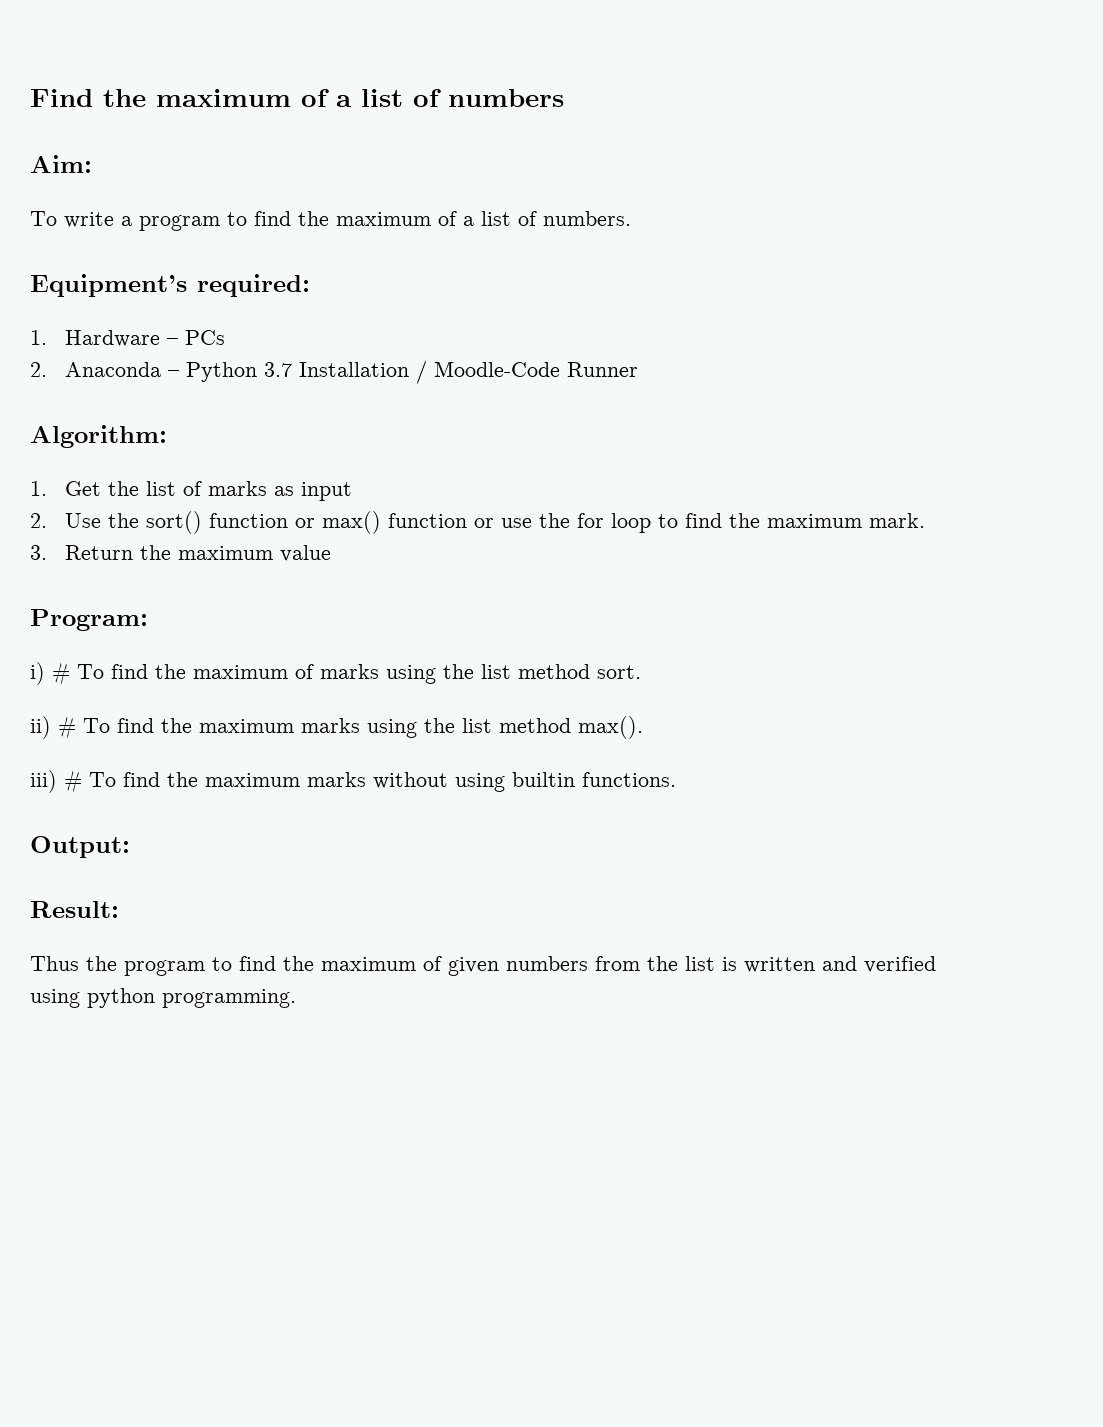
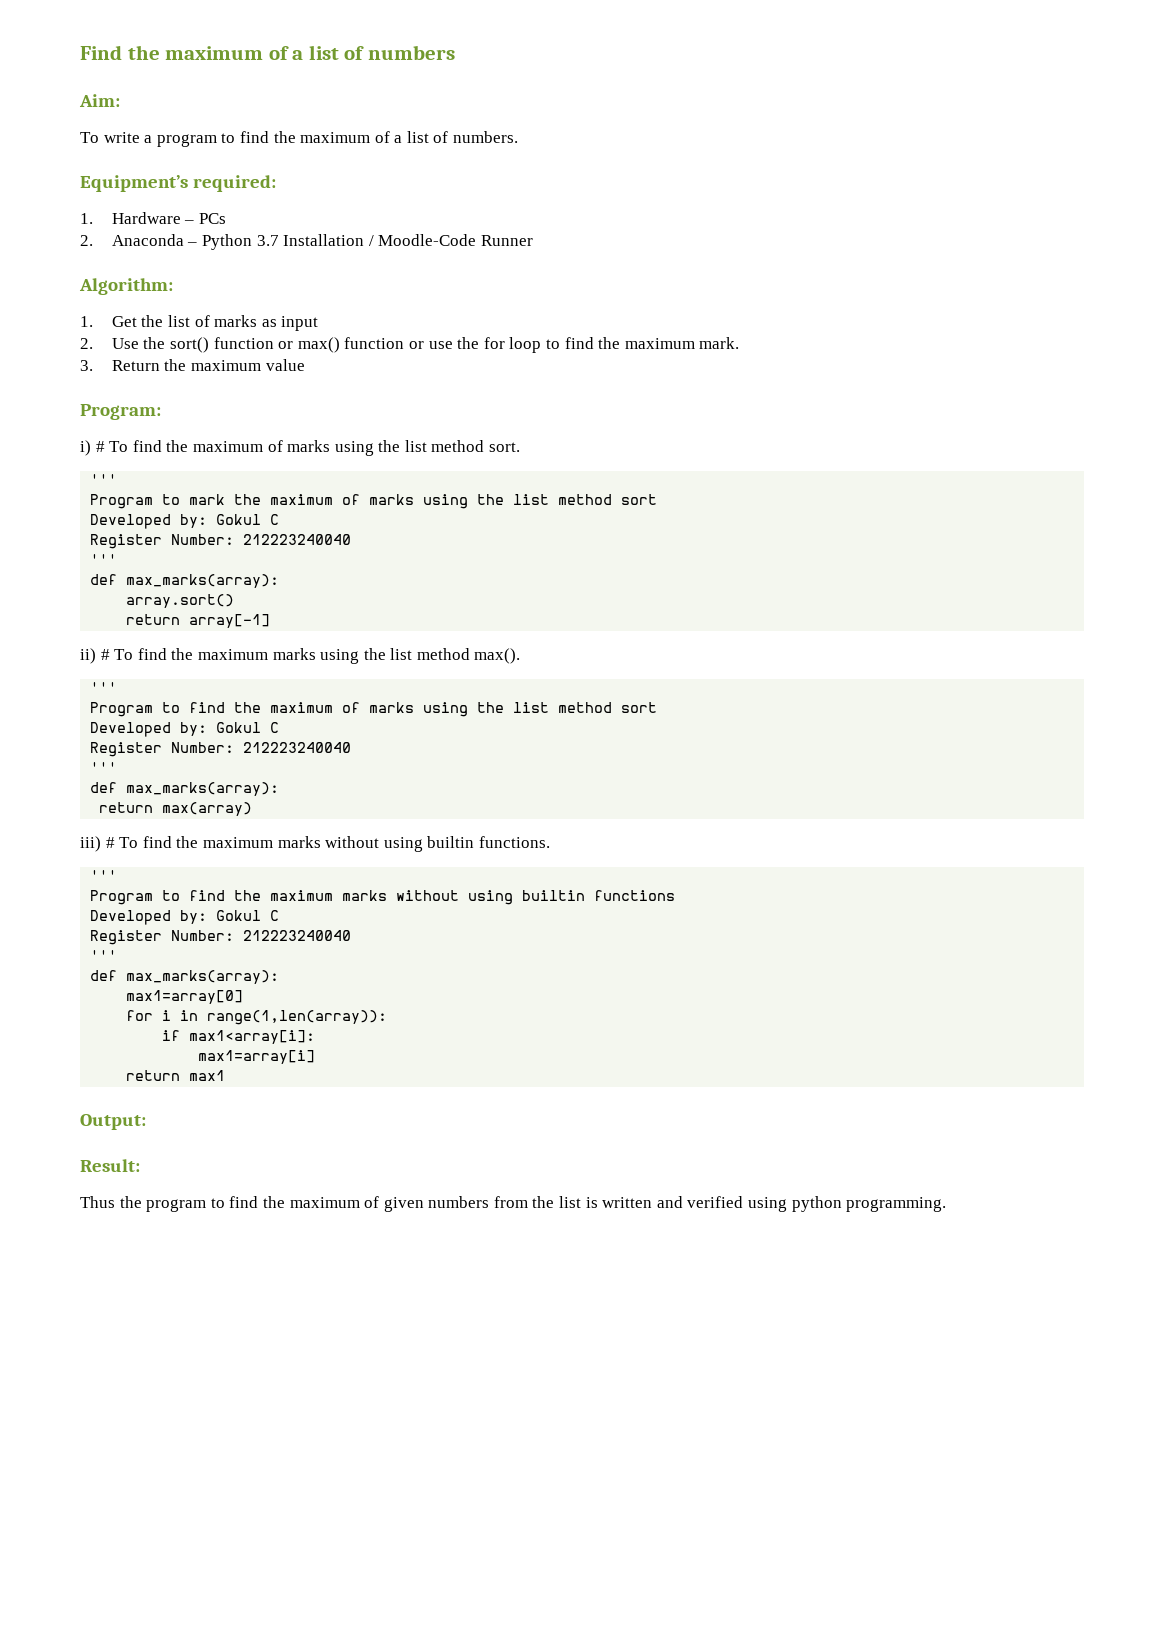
  i) # To find the maximum of marks using the list method sort.
+ '''
+ Program to mark the maximum of marks using the list method sort
+ Developed by: Gokul C
+ Register Number: 212223240040
+ '''
+ def max_marks(array):
+ array.sort()
+ return array[-1]
  ii) # To find the maximum marks using the list method max().
+ '''
+ Program to find the maximum of marks using the list method sort
+ Developed by: Gokul C
+ Register Number: 212223240040
+ '''
+ def max_marks(array):
+ return max(array)
  iii) # To find the maximum marks without using builtin functions.
+ '''
+ Program to find the maximum marks without using builtin functions
+ Developed by: Gokul C
+ Register Number: 212223240040
+ '''
+ def max_marks(array):
+ max1=array[0]
+ for i in range(1,len(array)):
+ if max1<array[i]:
+ max1=array[i]
+ return max1

